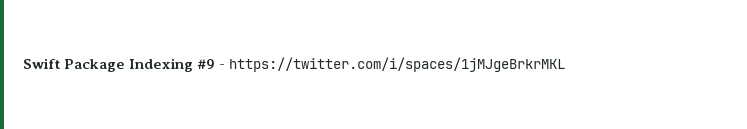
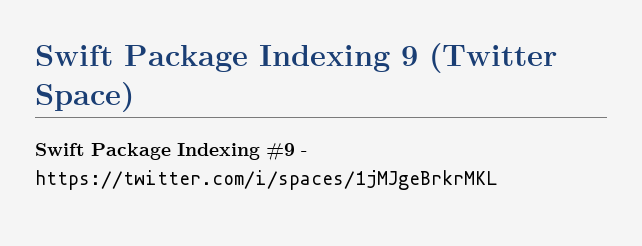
+ Swift Package Indexing 9 (Twitter Space)

